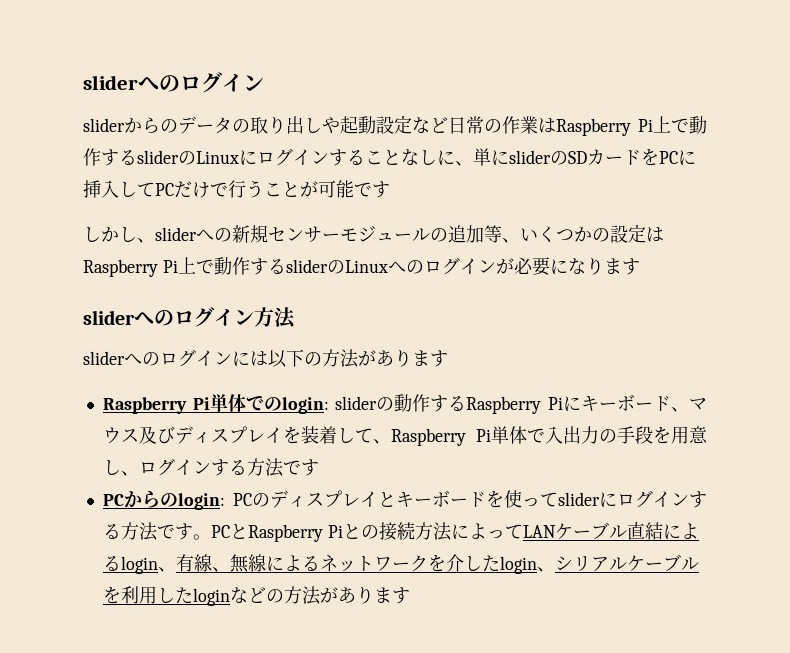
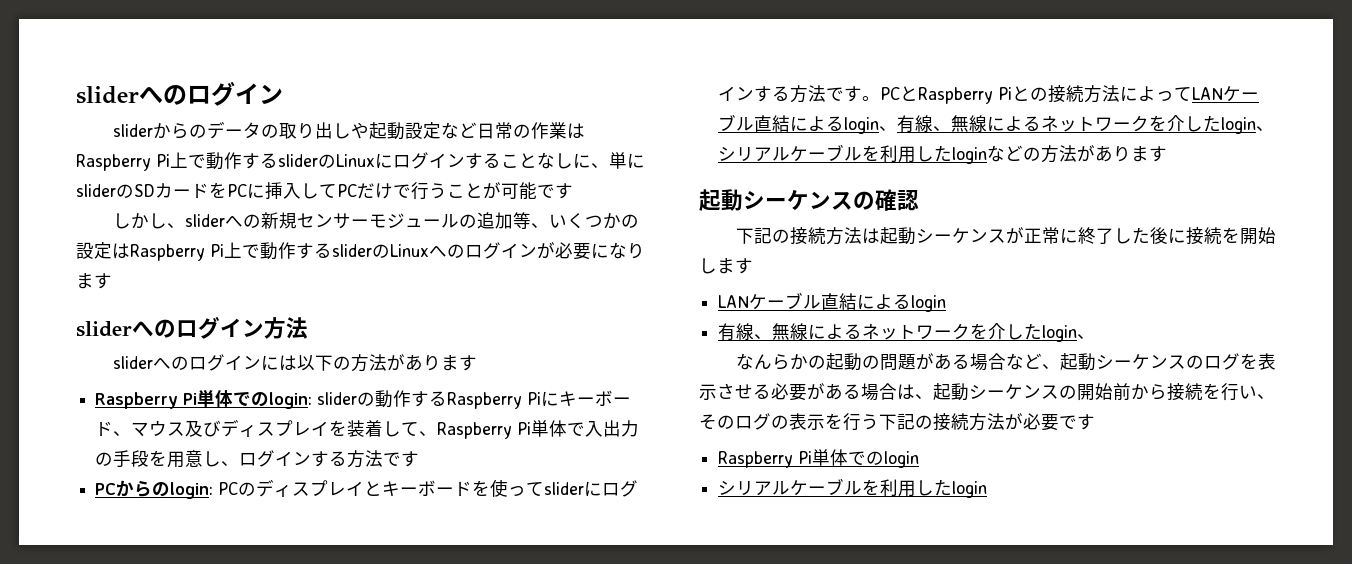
+ 起動シーケンスの確認
+ 下記の接続方法は起動シーケンスが正常に終了した後に接続を開始します
+ LANケーブル直結によるlogin
+ 有線、無線によるネットワークを介したlogin、
+ なんらかの起動の問題がある場合など、起動シーケンスのログを表示させる必要がある場合は、起動シーケンスの開始前から接続を行い、そのログの表示を行う下記の接続方法が必要です
+ Raspberry Pi単体でのlogin
+ シリアルケーブルを利用したlogin

